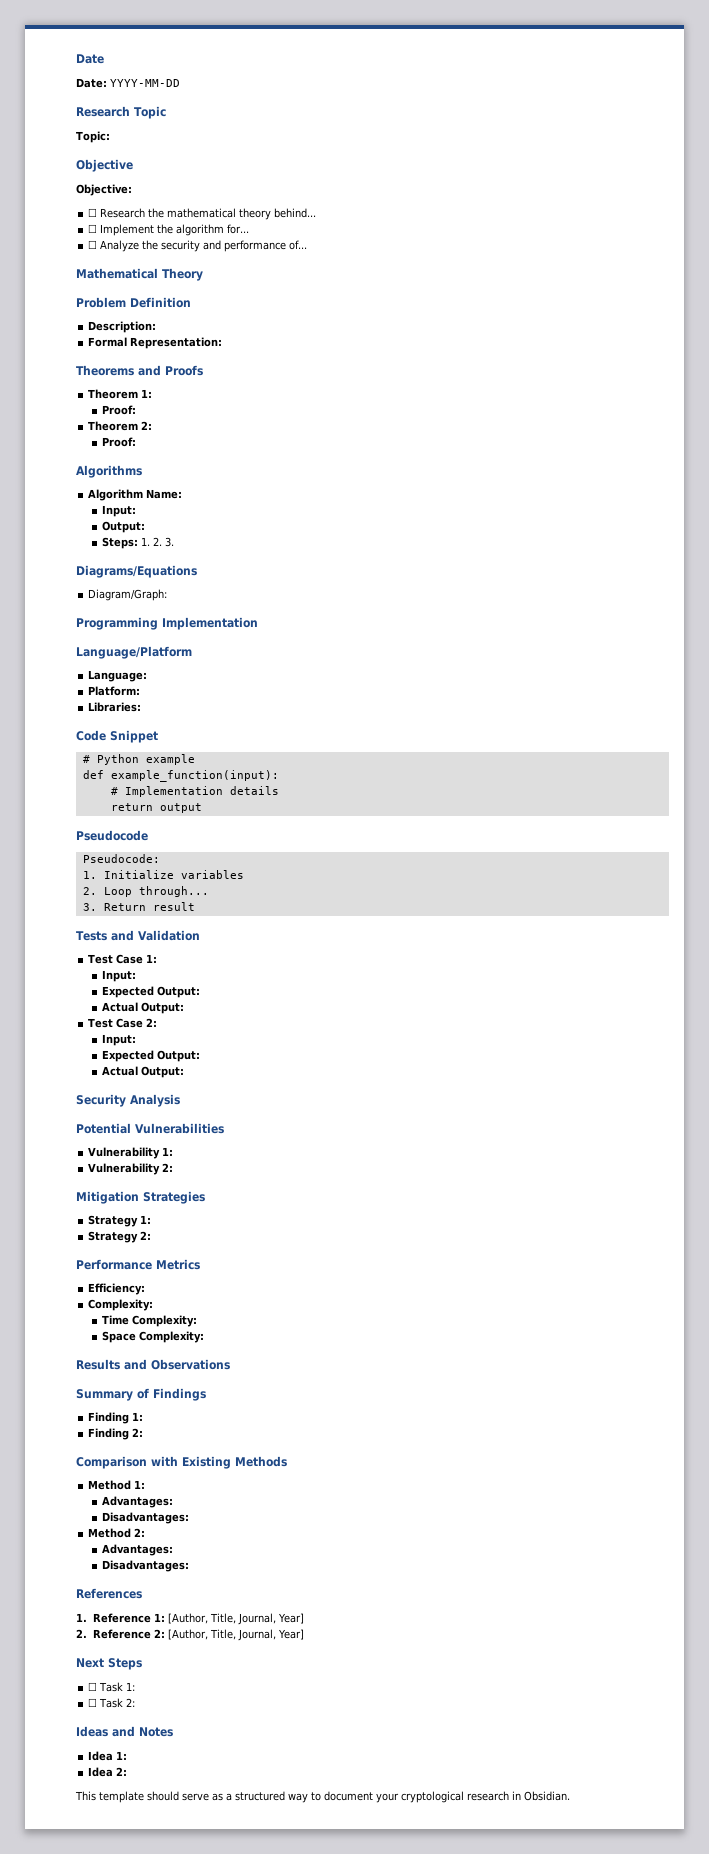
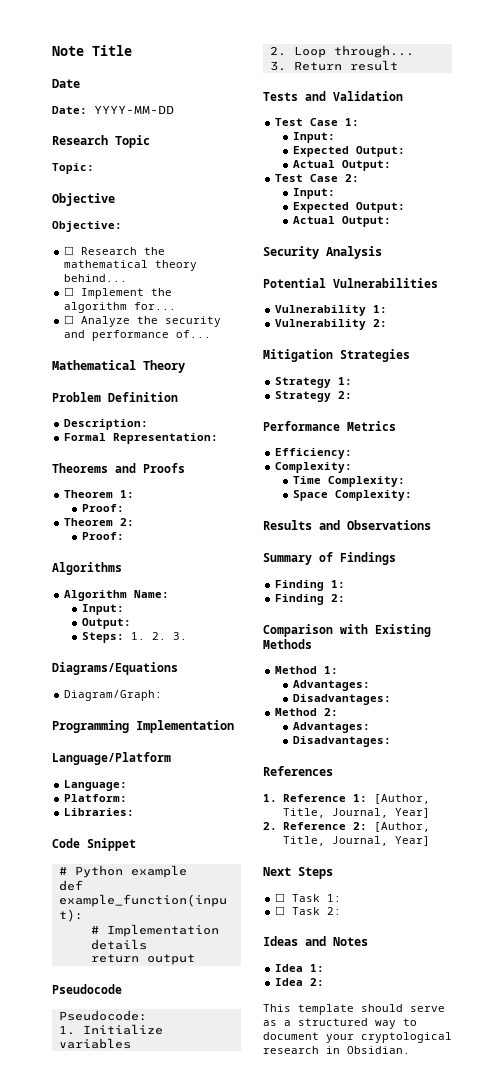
+ Note Title

